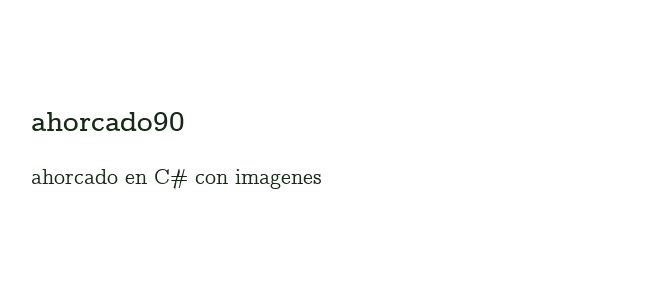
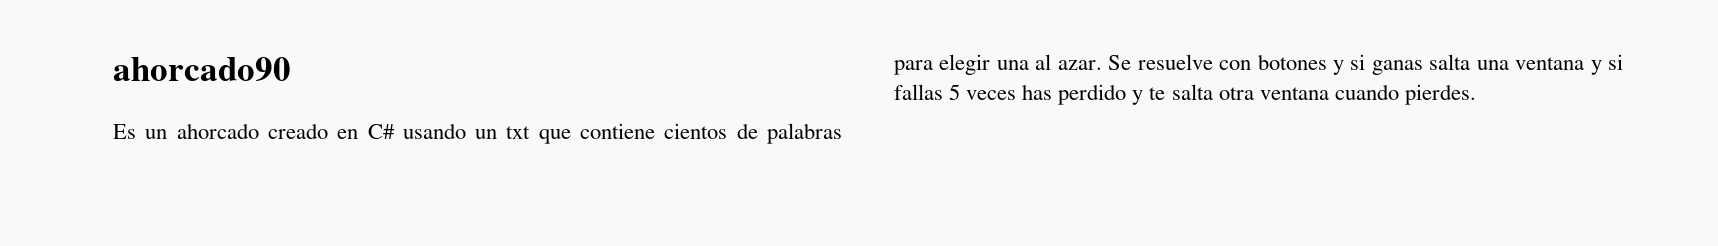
- ahorcado en C# con imagenes
+ Es un ahorcado creado en C# usando un txt que contiene cientos de palabras para elegir una al azar. Se resuelve con botones y si ganas salta una ventana y si fallas 5 veces has perdido y te salta otra ventana cuando pierdes.

